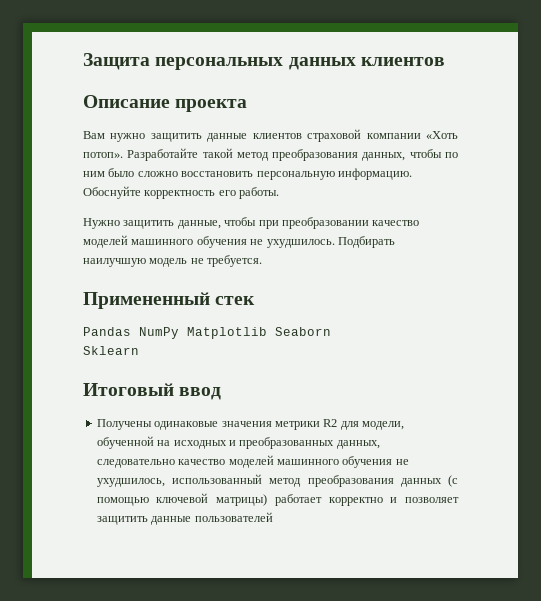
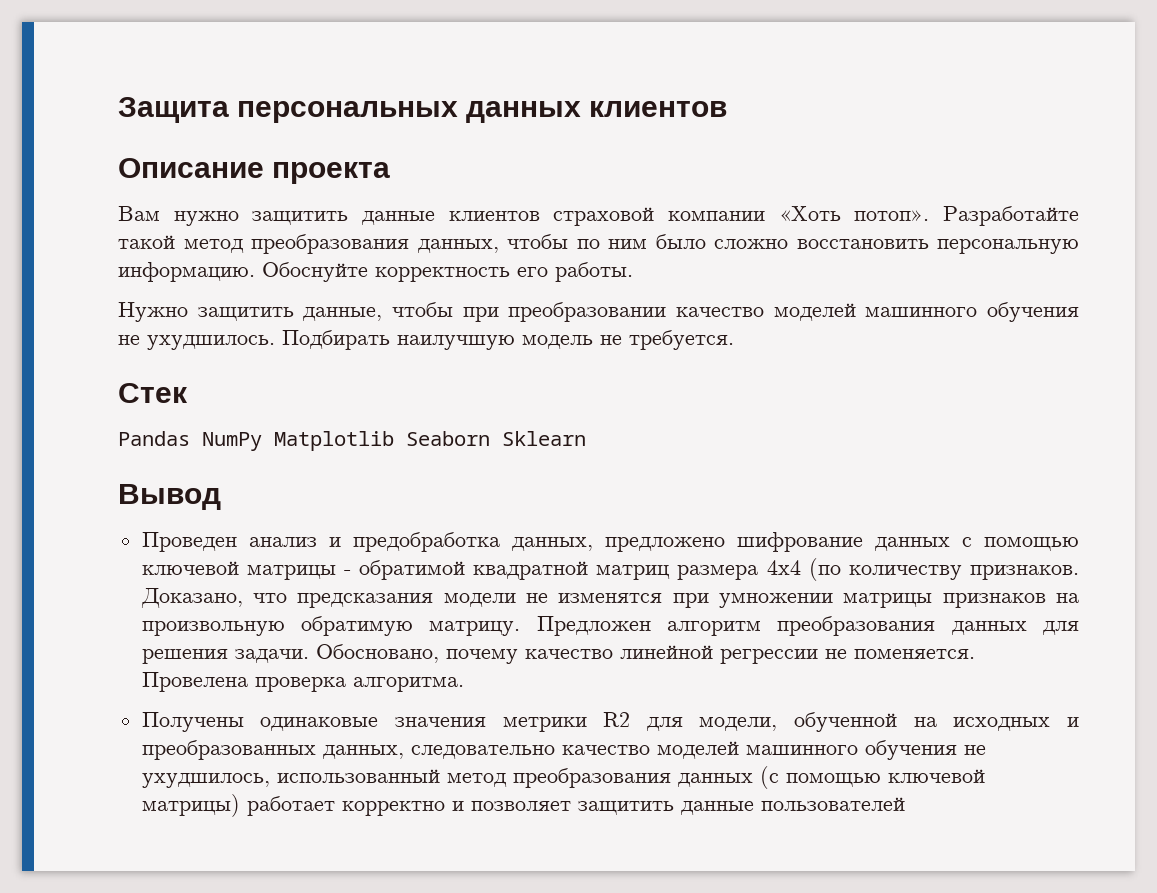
- Примененный стек
+ Стек
- Pandas NumPy Matplotlib Seaborn
- Sklearn
+ Pandas NumPy Matplotlib Seaborn Sklearn
- Итоговый ввод
+ Вывод
+ Проведен анализ и предобработка данных, предложено шифрование данных с помощью ключевой матрицы - обратимой квадратной матриц размера 4х4 (по количеству признаков. Доказано, что предсказания модели не изменятся при умножении матрицы признаков на произвольную обратимую матрицу. Предложен алгоритм преобразования данных для решения задачи. Обосновано, почему качество линейной регрессии не поменяется. Провелена проверка алгоритма.

